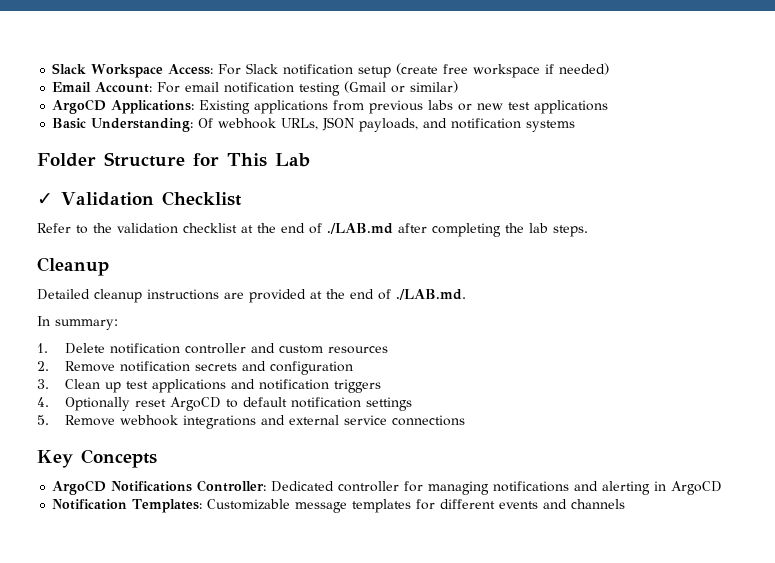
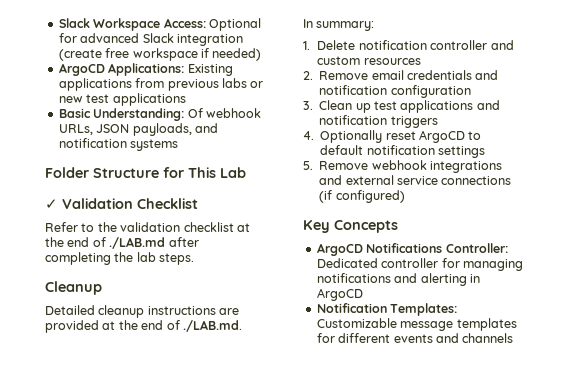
- Slack Workspace Access: For Slack notification setup (create free workspace if needed)
+ Slack Workspace Access: Optional for advanced Slack integration (create free workspace if needed)
- Email Account: For email notification testing (Gmail or similar)
- 2. Remove notification secrets and configuration
+ 2. Remove email credentials and notification configuration
- 5. Remove webhook integrations and external service connections
+ 5. Remove webhook integrations and external service connections (if configured)

